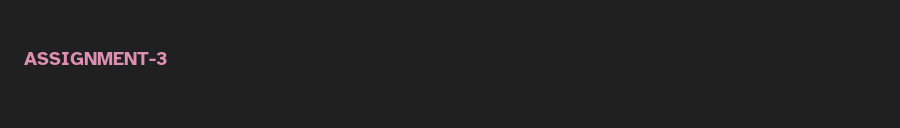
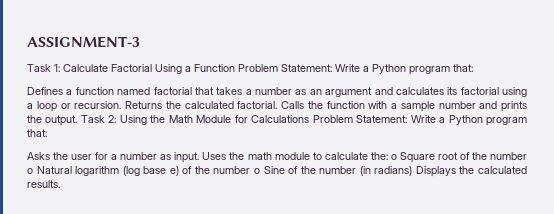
+ Task 1: Calculate Factorial Using a Function Problem Statement: Write a Python program that:
+ Defines a function named factorial that takes a number as an argument and calculates its factorial using a loop or recursion. Returns the calculated factorial. Calls the function with a sample number and prints the output. Task 2: Using the Math Module for Calculations Problem Statement: Write a Python program that:
+ Asks the user for a number as input. Uses the math module to calculate the: o Square root of the number o Natural logarithm (log base e) of the number o Sine of the number (in radians) Displays the calculated results.

